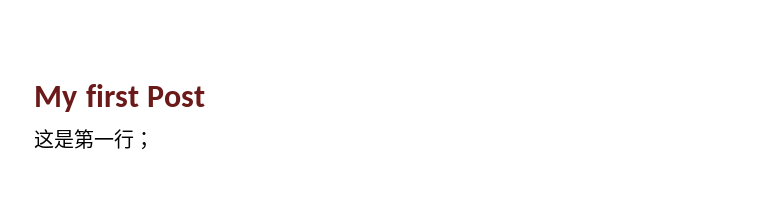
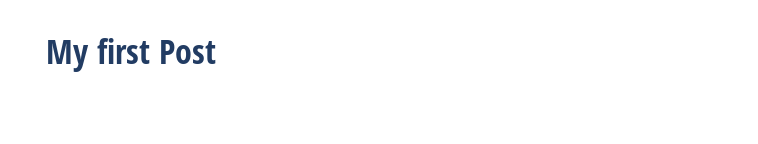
- 这是第一行；

